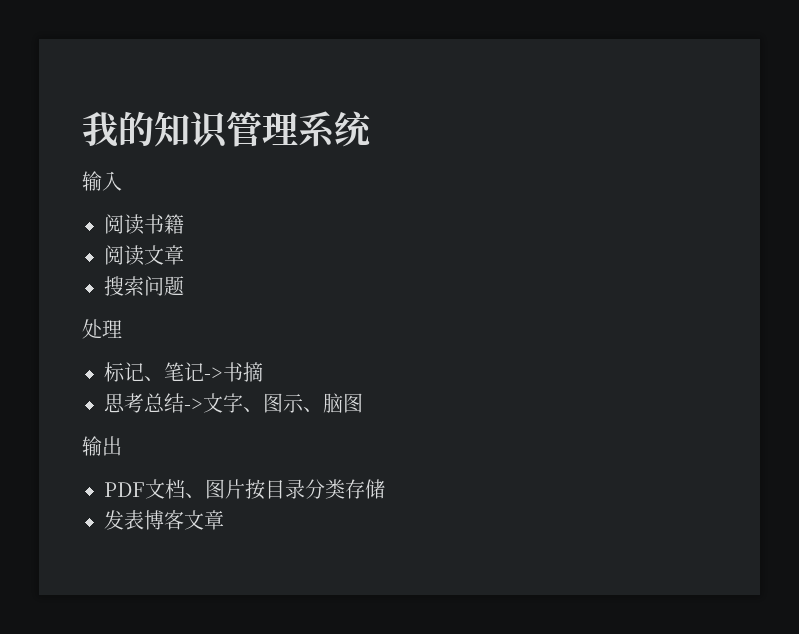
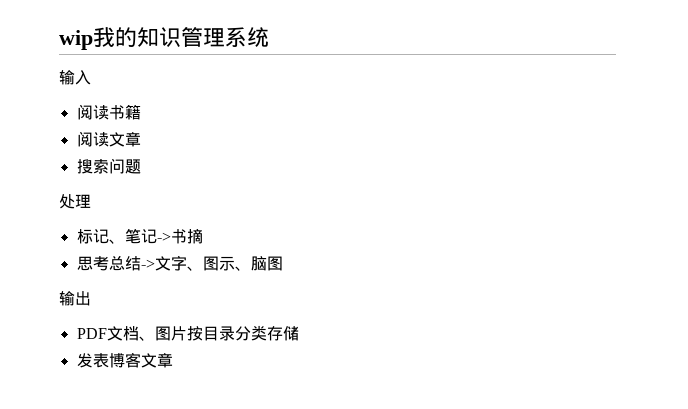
- 我的知识管理系统
+ wip我的知识管理系统

